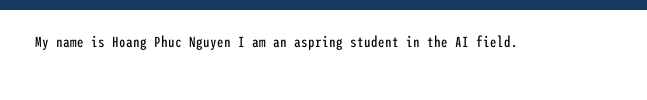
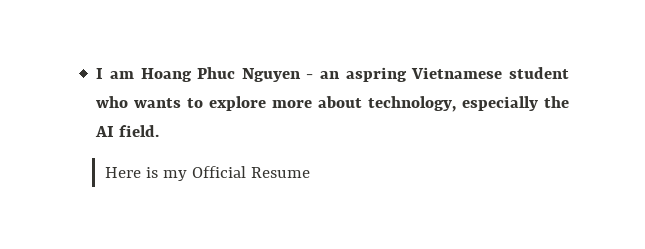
- My name is Hoang Phuc Nguyen I am an aspring student in the AI field.
+ I am Hoang Phuc Nguyen - an aspring Vietnamese student who wants to explore more about technology, especially the AI field.
+ Here is my Official Resume

